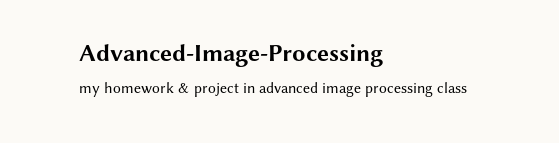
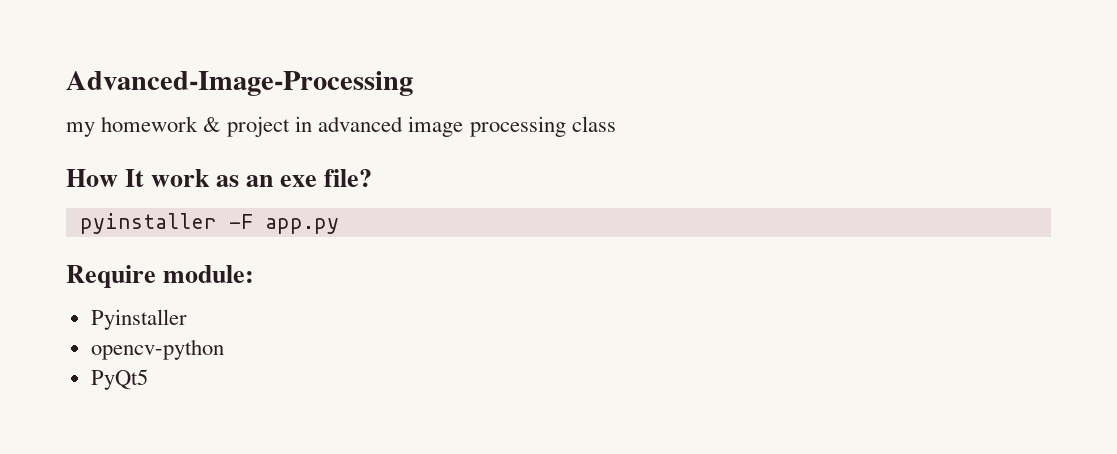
+ How It work as an exe file?
+ pyinstaller -F app.py
+ Require module:
+ Pyinstaller
+ opencv-python
+ PyQt5

